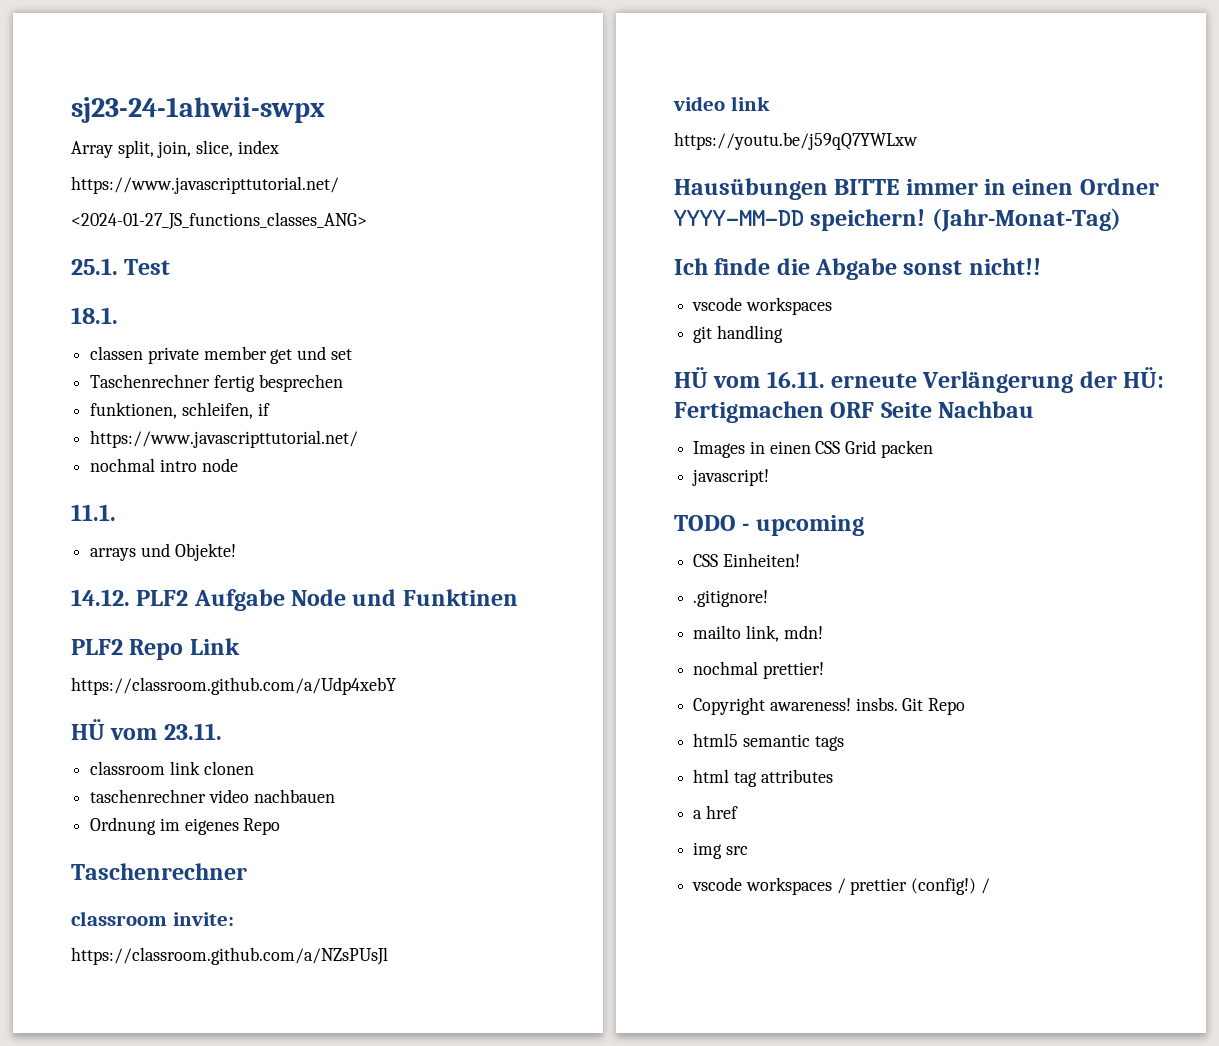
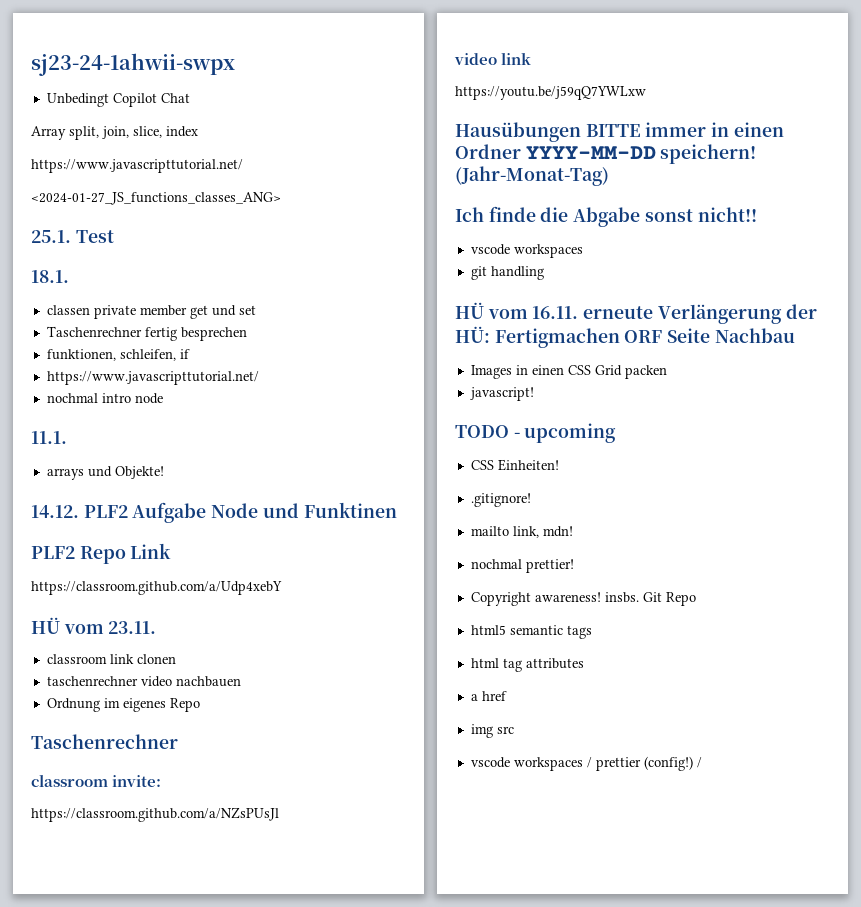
+ Unbedingt Copilot Chat

